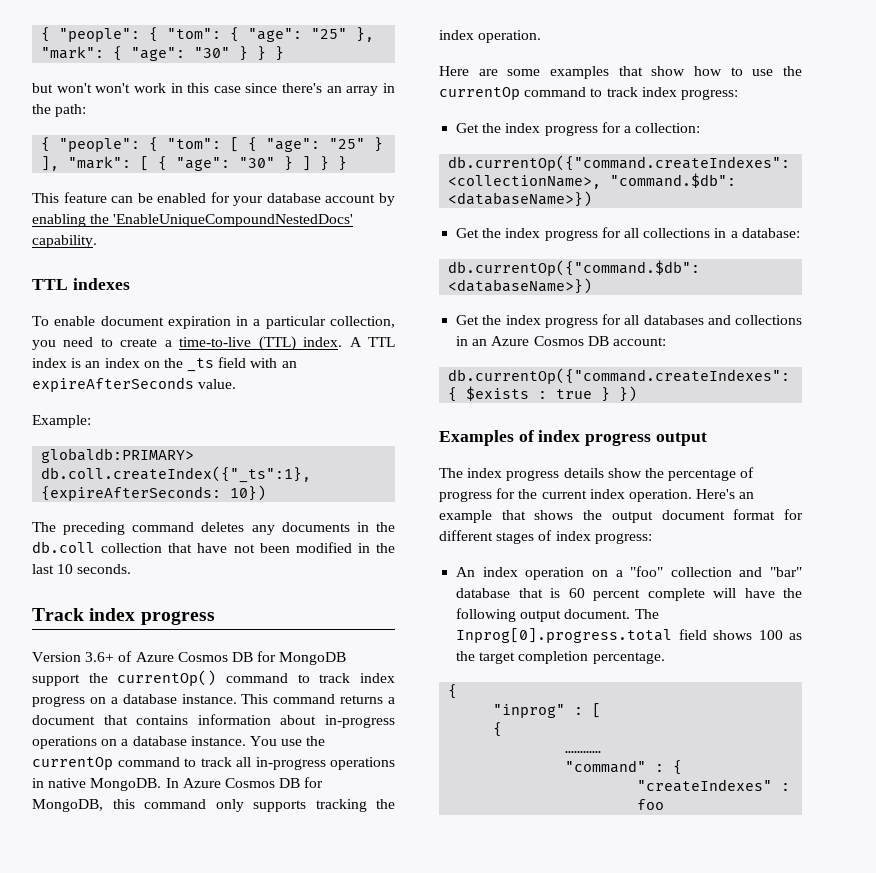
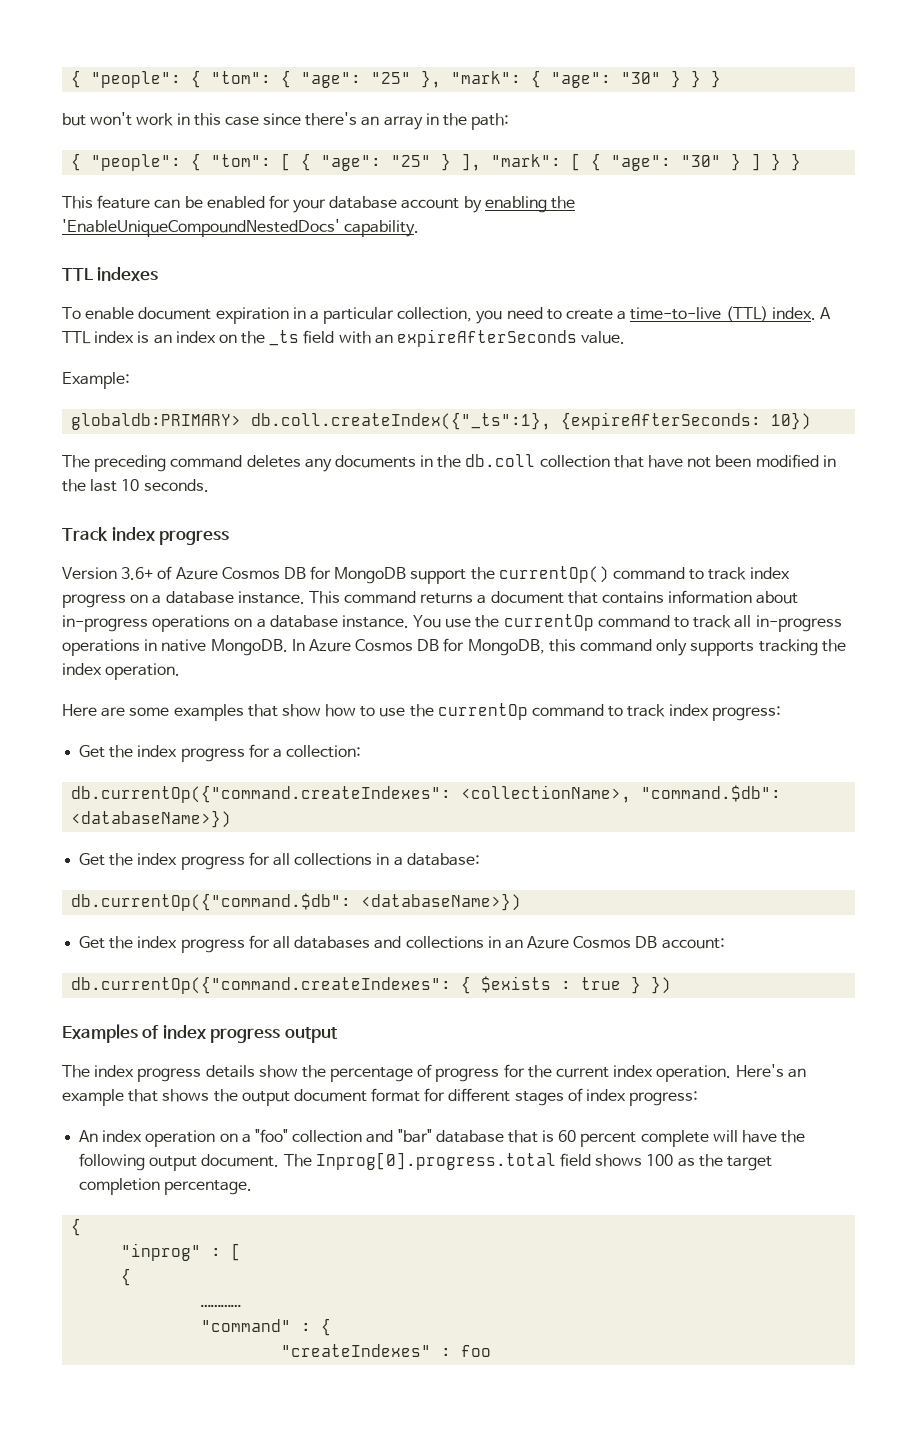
- but won't won't work in this case since there's an array in the path:
+ but won't work in this case since there's an array in the path:

